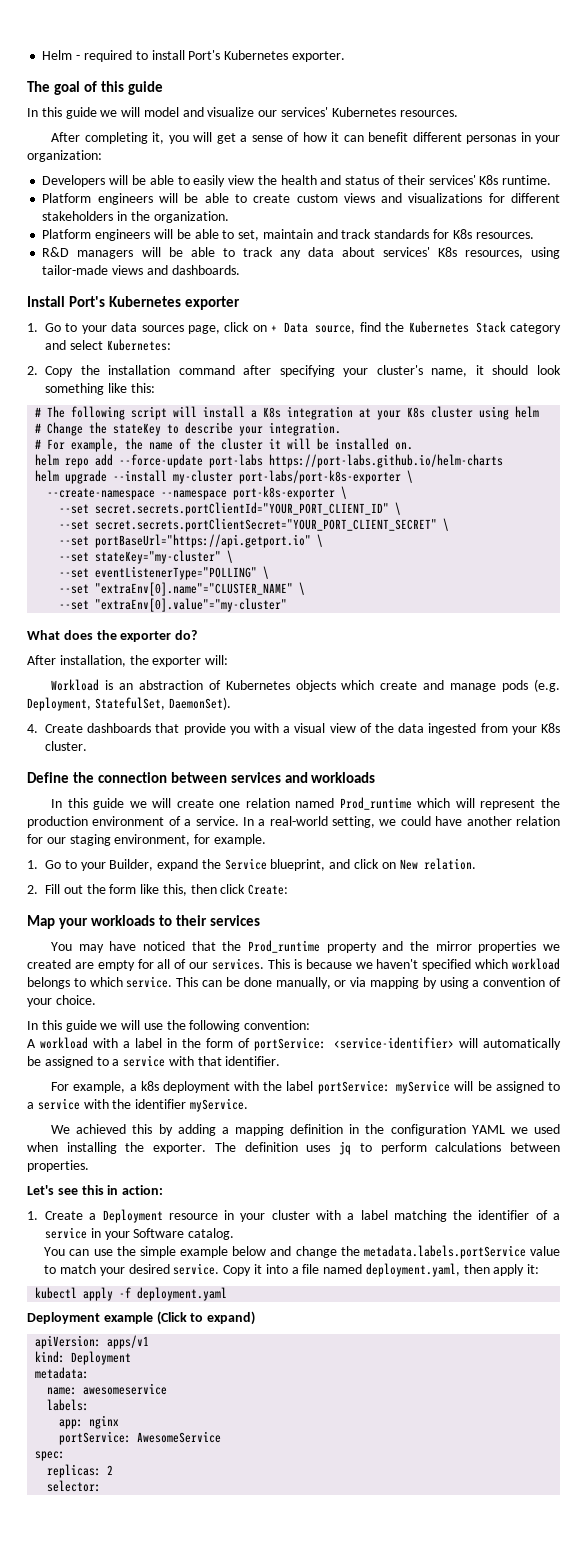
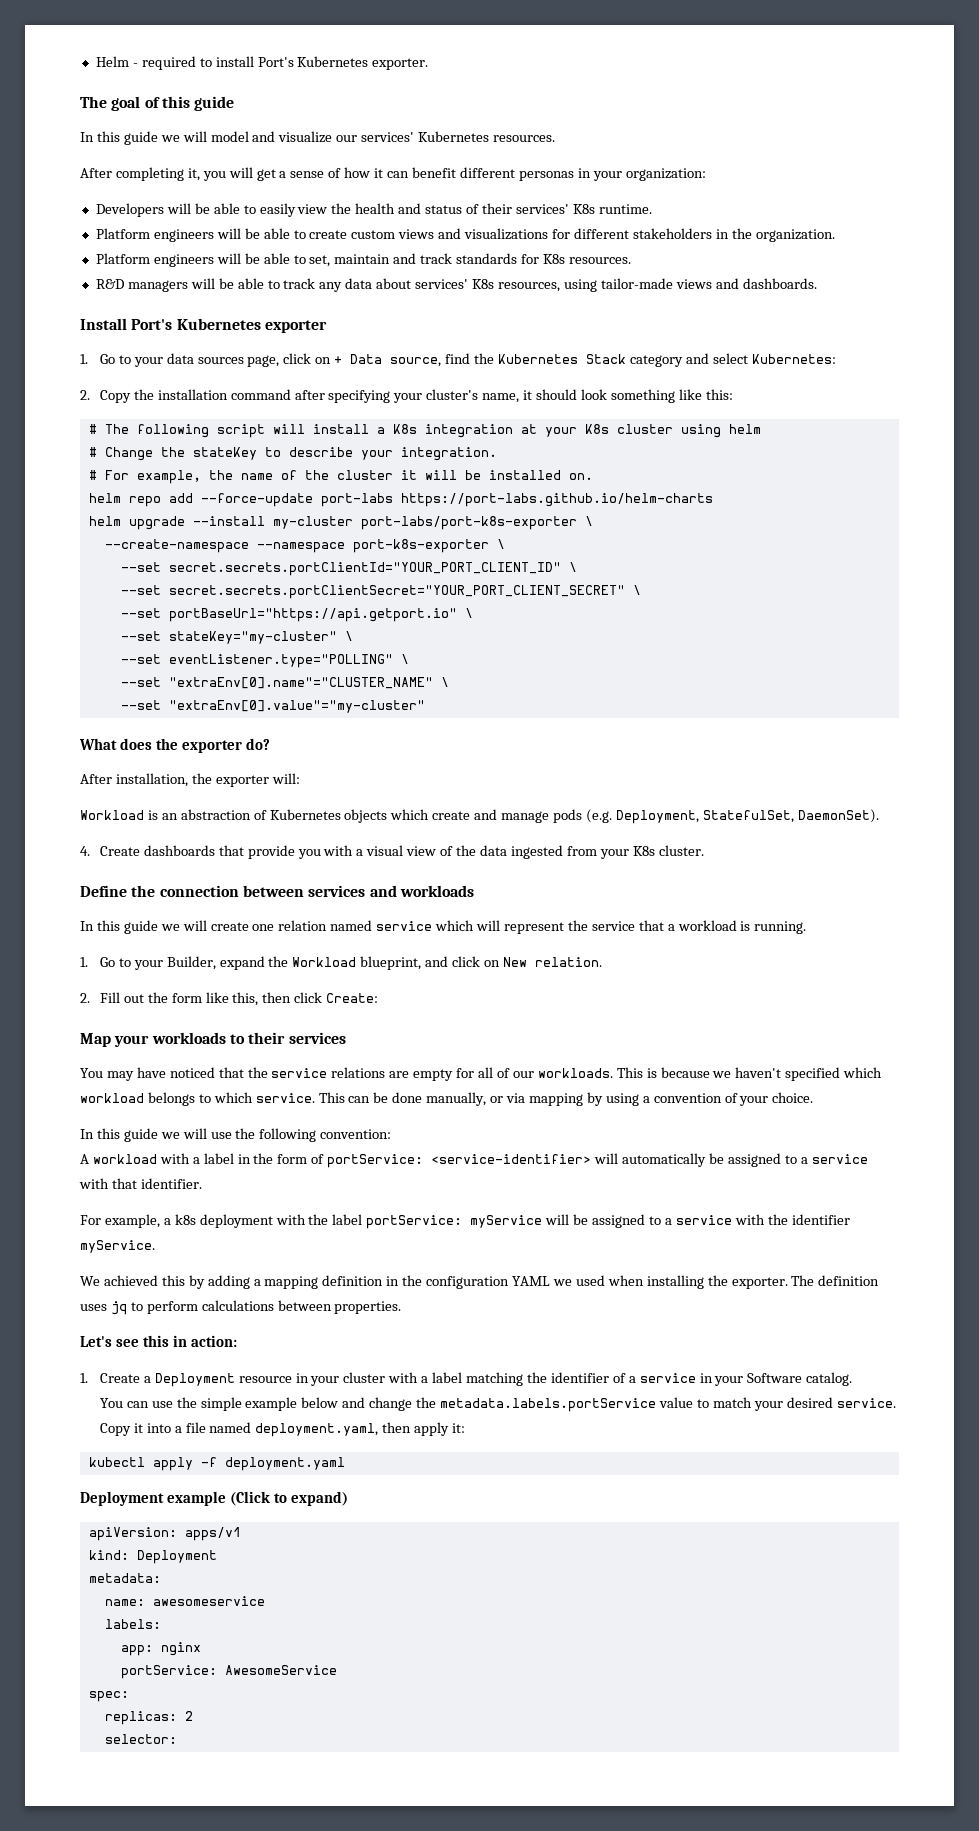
- --set eventListenerType="POLLING" \
+ --set eventListener.type="POLLING" \
- In this guide we will create one relation named Prod_runtime which will represent the production environment of a service. In a real-world setting, we could have another relation for our staging environment, for example.
+ In this guide we will create one relation named service which will represent the service that a workload is running.
- 1. Go to your Builder, expand the Service blueprint, and click on New relation.
+ 1. Go to your Builder, expand the Workload blueprint, and click on New relation.
- You may have noticed that the Prod_runtime property and the mirror properties we created are empty for all of our services.
+ You may have noticed that the service relations are empty for all of our workloads.

